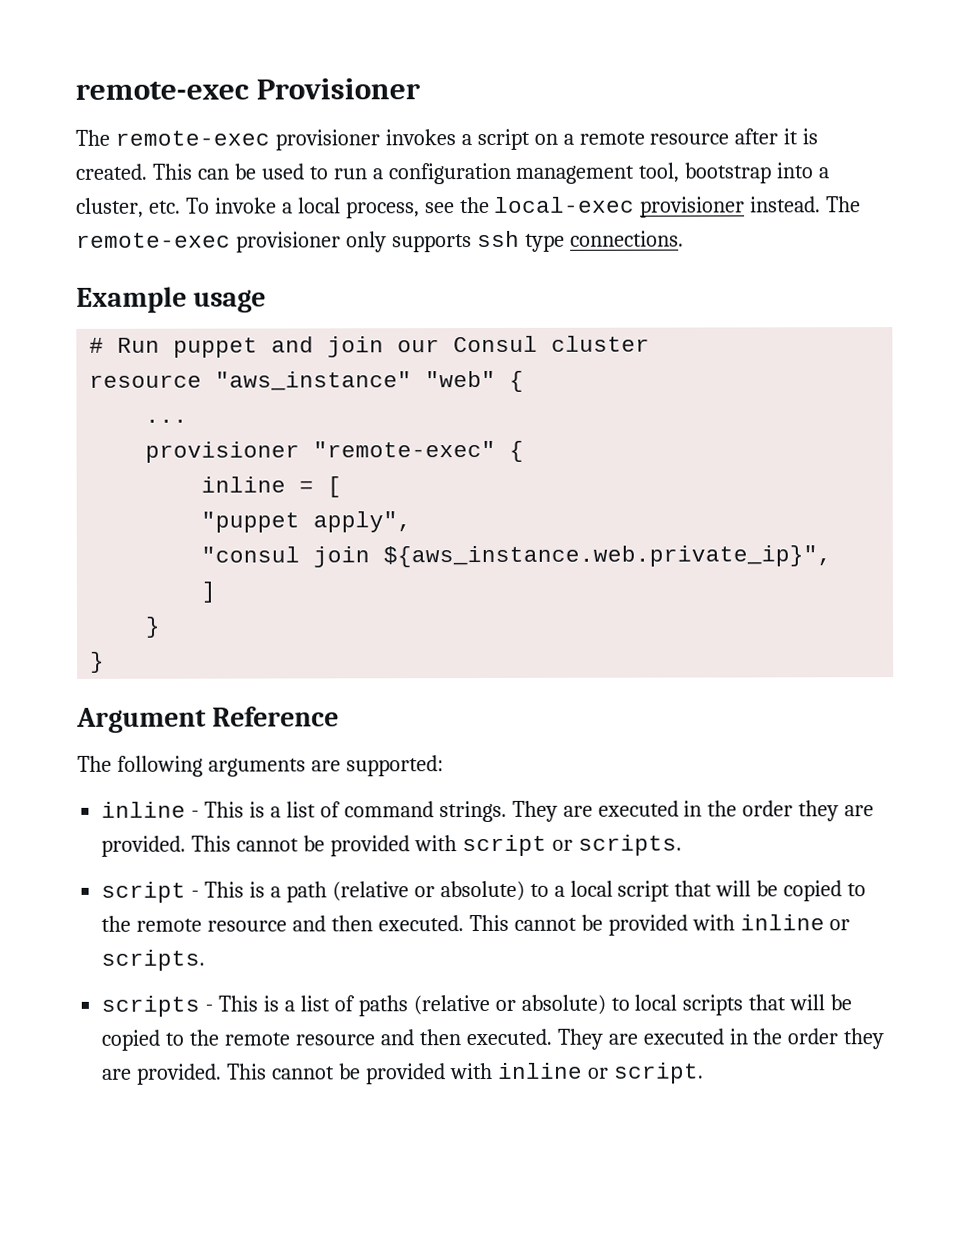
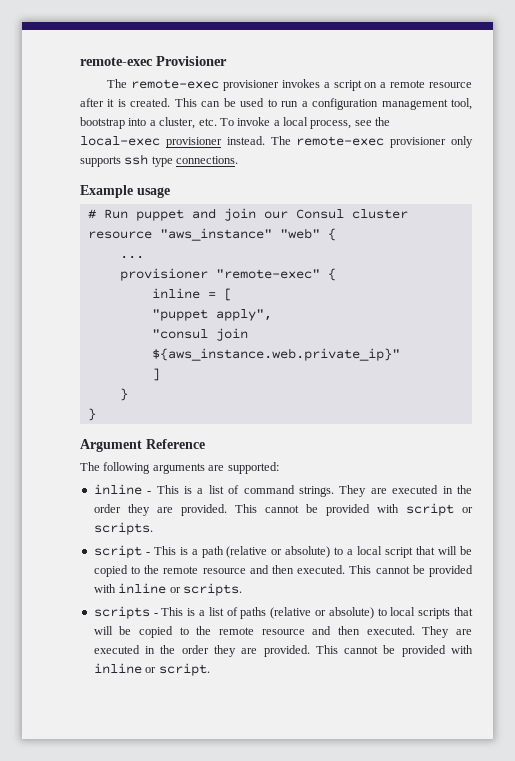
- "consul join ${aws_instance.web.private_ip}",
+ "consul join ${aws_instance.web.private_ip}"

